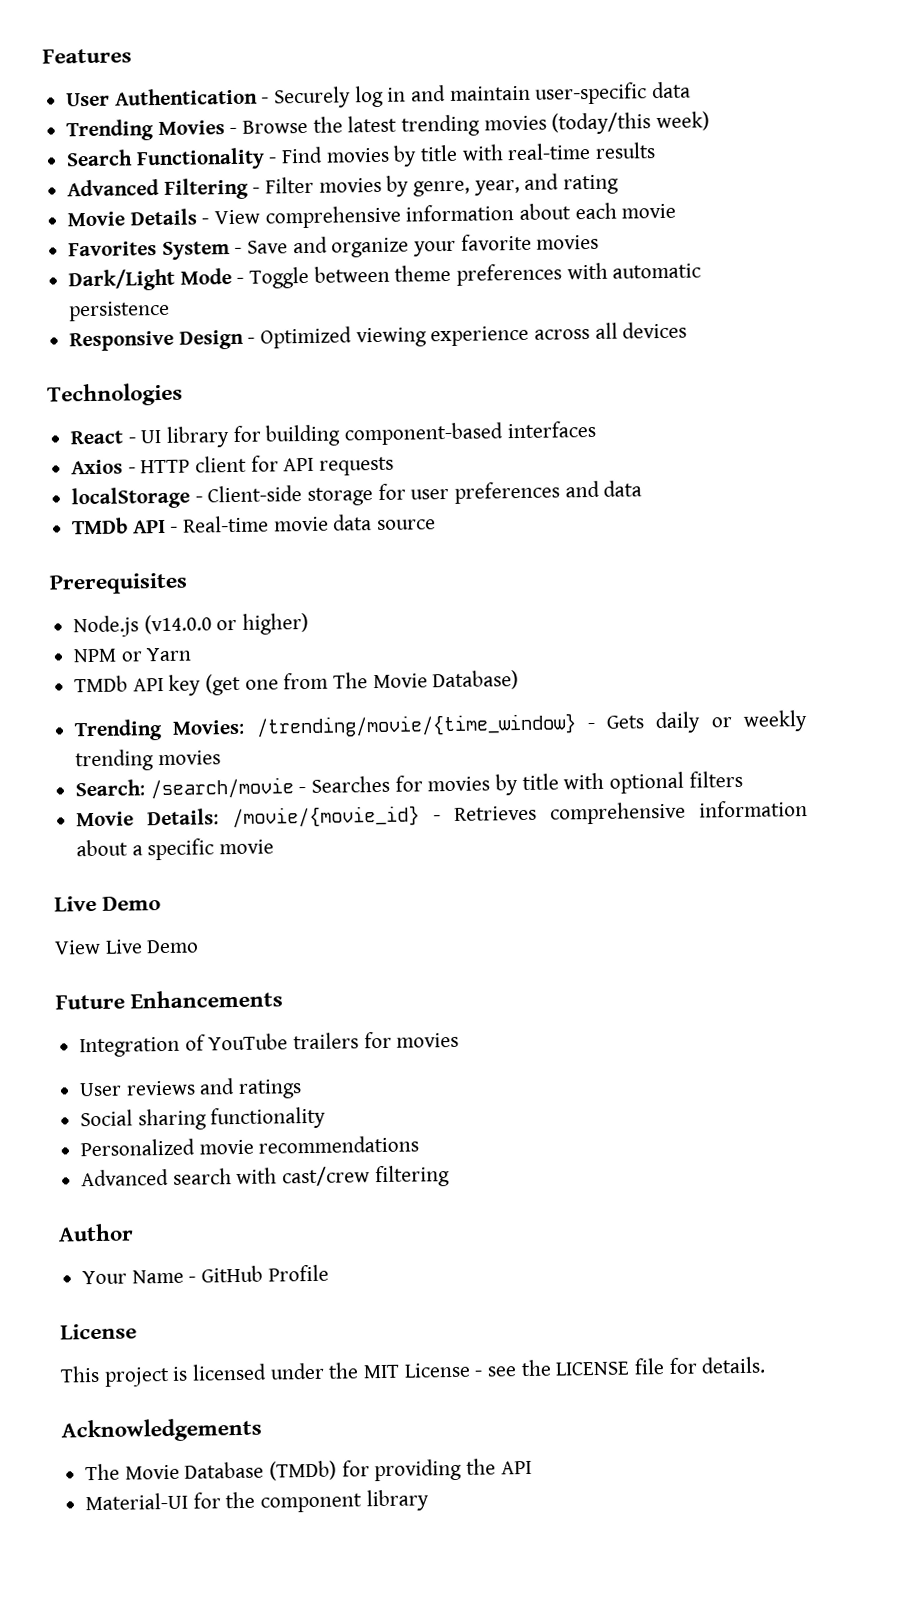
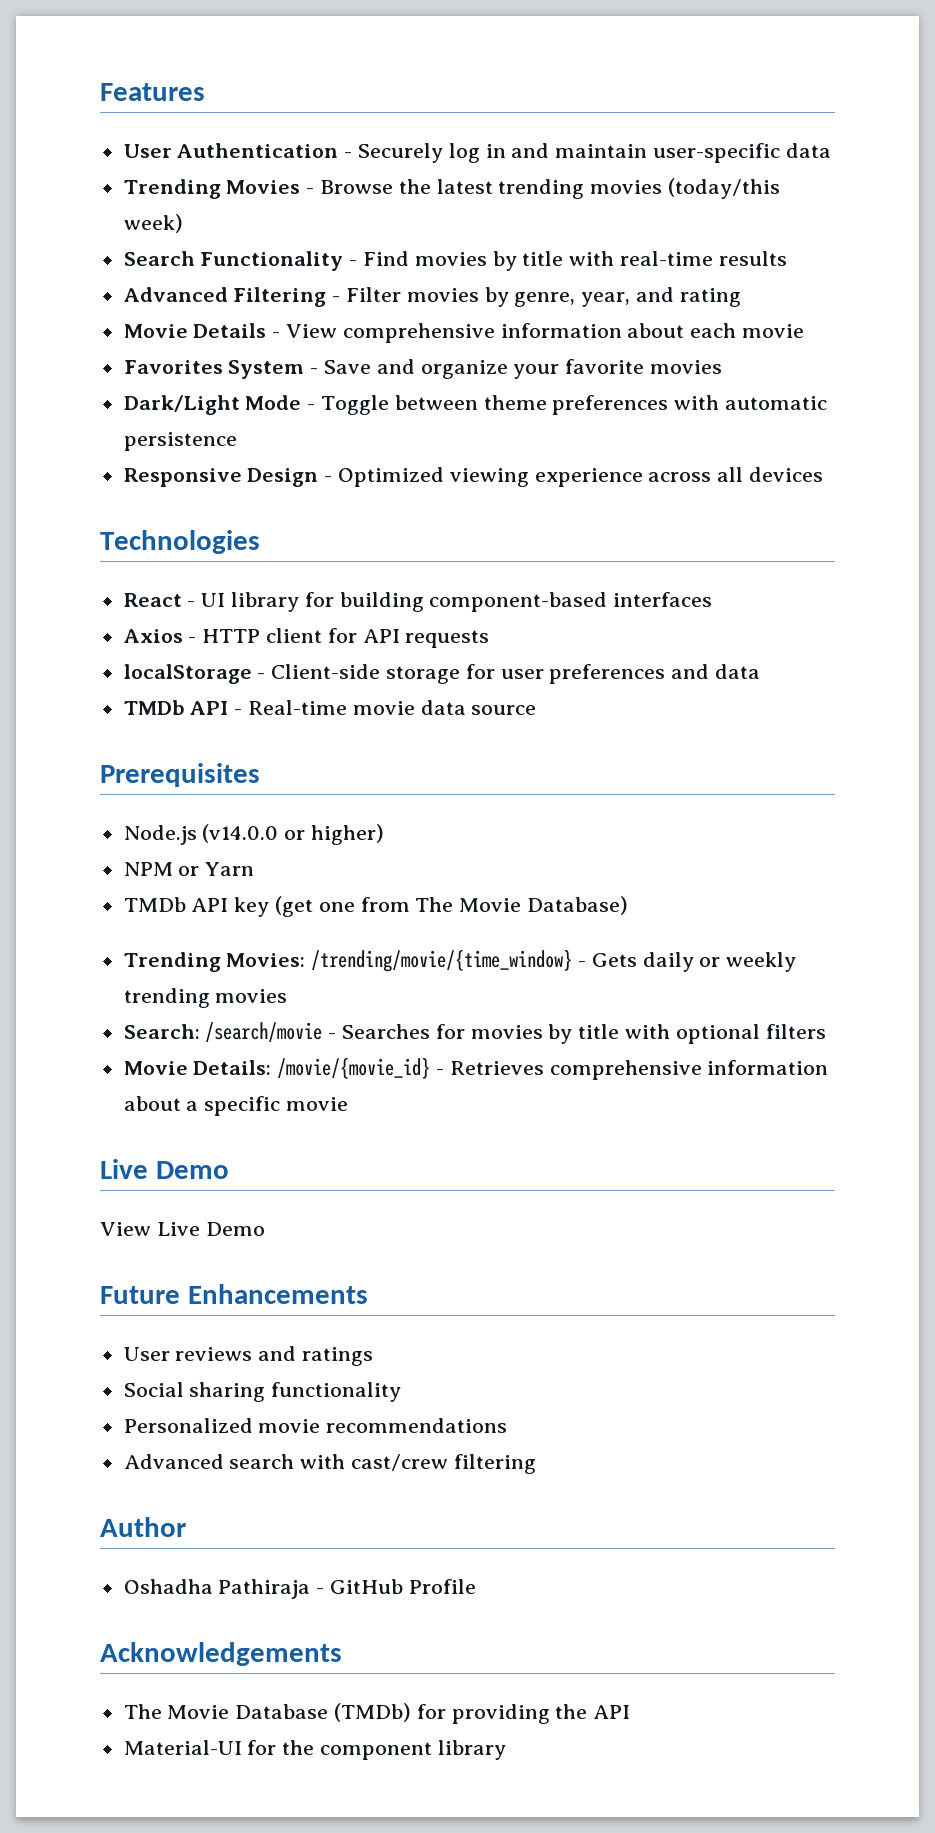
- Integration of YouTube trailers for movies
- Your Name - GitHub Profile
- License
- This project is licensed under the MIT License - see the LICENSE file for details.
+ Oshadha Pathiraja - GitHub Profile

